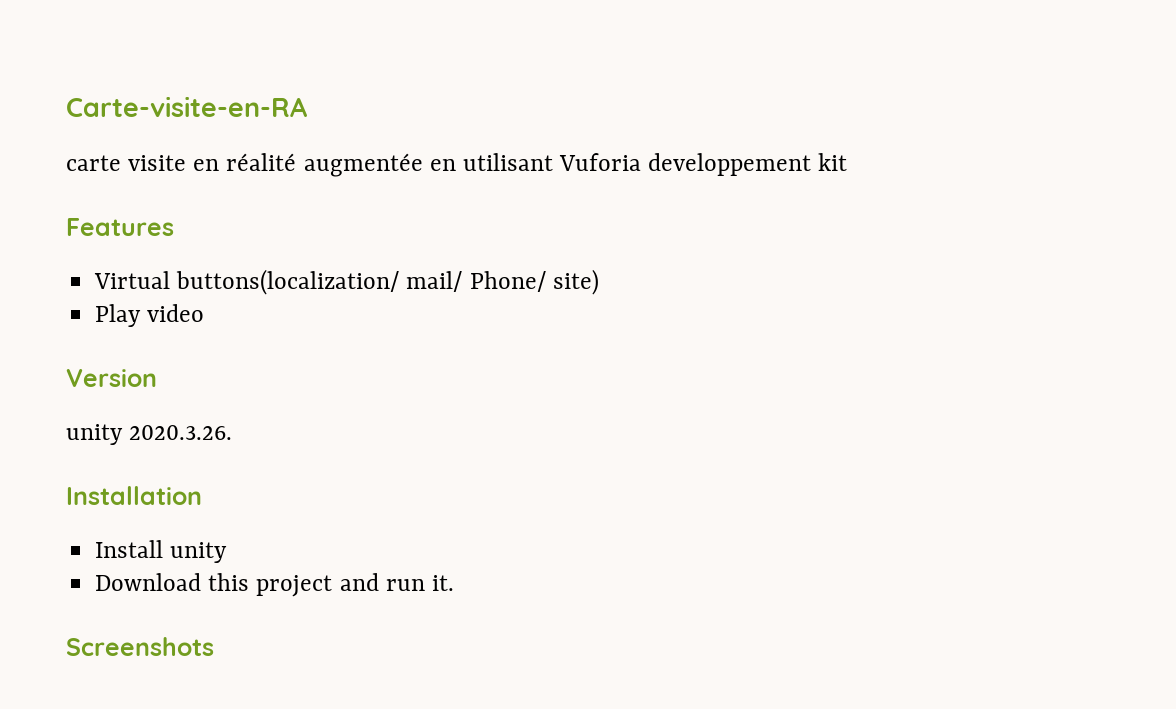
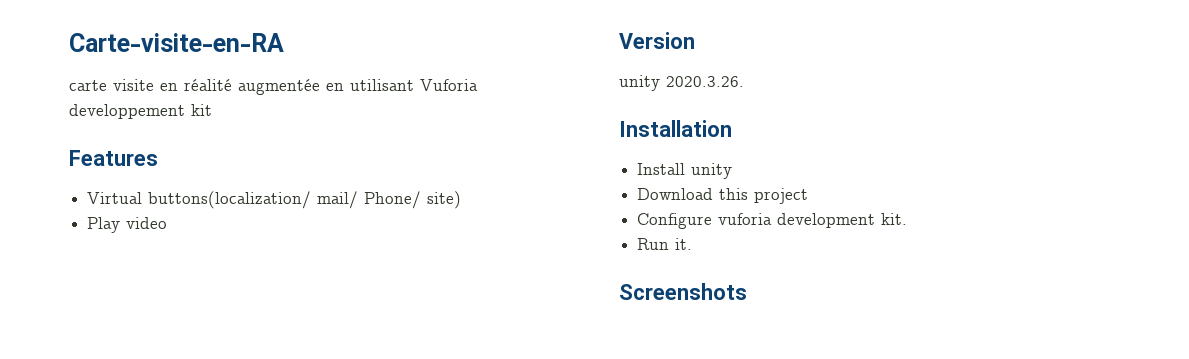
- Download this project and run it.
+ Download this project
+ Configure vuforia development kit.
+ Run it.

